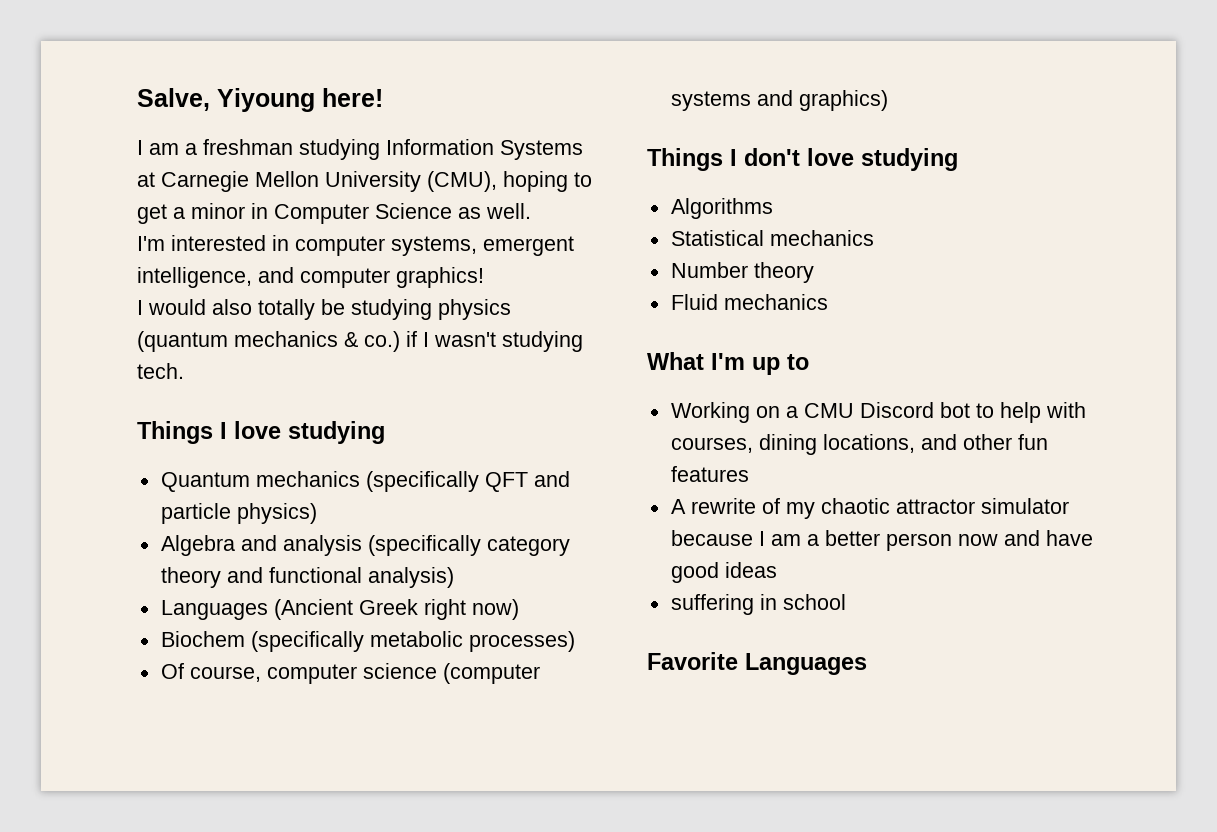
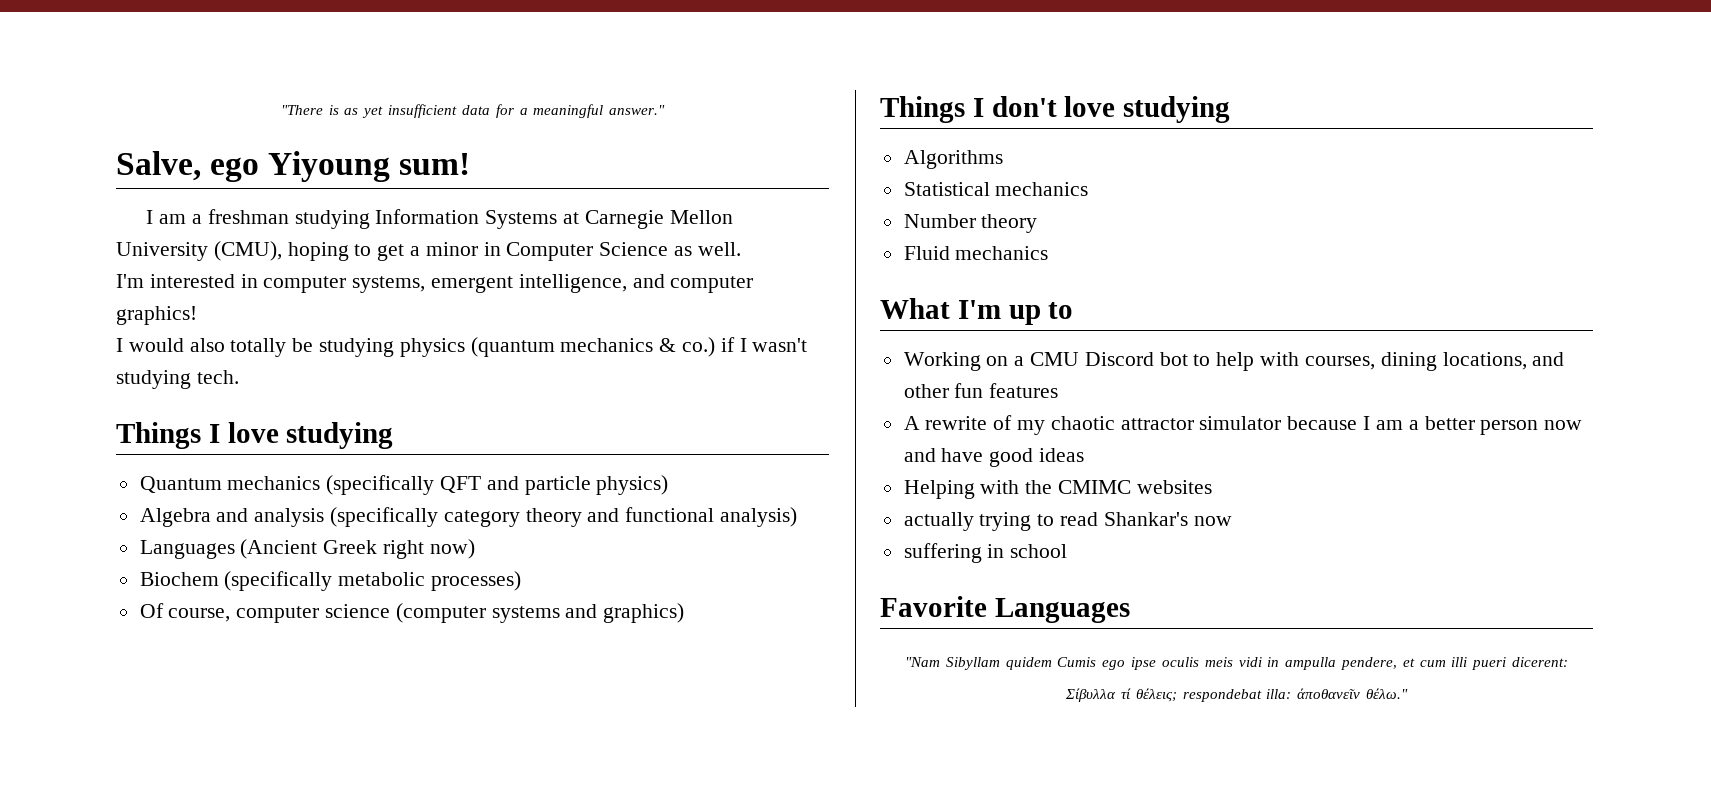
- Salve, Yiyoung here!
+ "There is as yet insufficient data for a meaningful answer."
+ Salve, ego Yiyoung sum!
+ Helping with the CMIMC websites
+ actually trying to read Shankar's now
+ "Nam Sibyllam quidem Cumis ego ipse oculis meis vidi in ampulla pendere, et cum illi pueri dicerent: Σίβυλλα τί θέλεις; respondebat illa: άποθανεῖν θέλω."

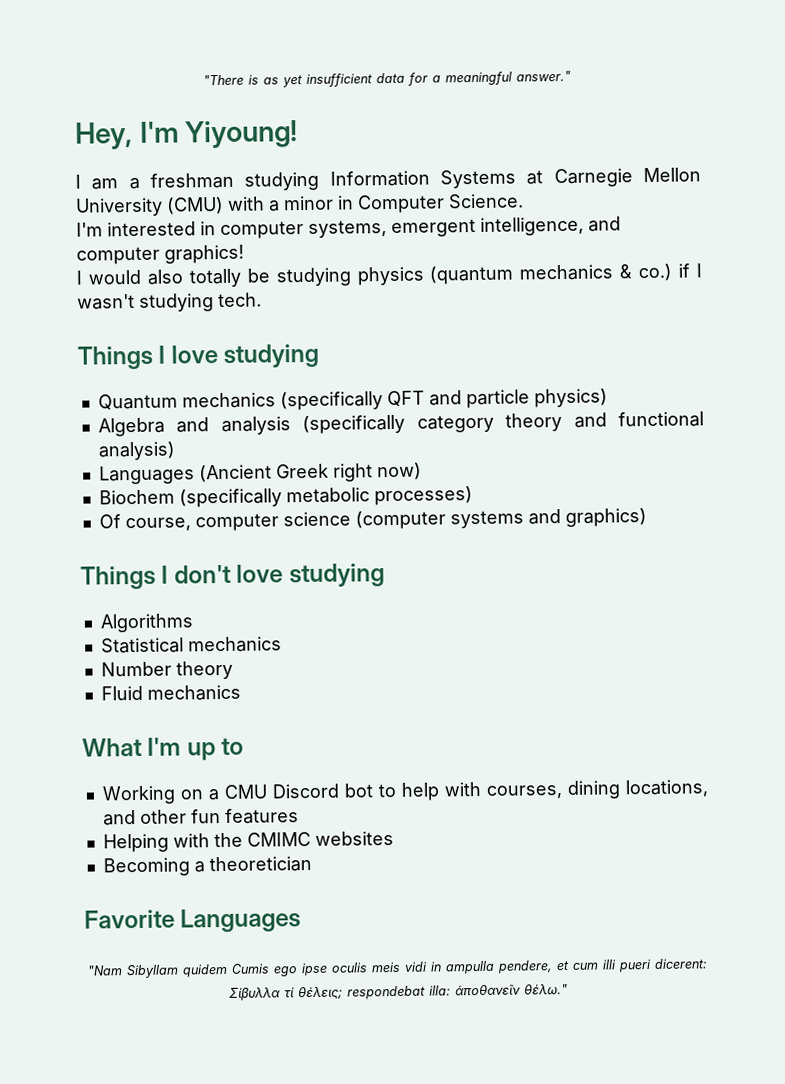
- Salve, ego Yiyoung sum!
+ Hey, I'm Yiyoung!
- I am a freshman studying Information Systems at Carnegie Mellon University (CMU), hoping to get a minor in Computer Science as well.
+ I am a freshman studying Information Systems at Carnegie Mellon University (CMU) with a minor in Computer Science.
- A rewrite of my chaotic attractor simulator because I am a better person now and have good ideas
- actually trying to read Shankar's now
- suffering in school
+ Becoming a theoretician

